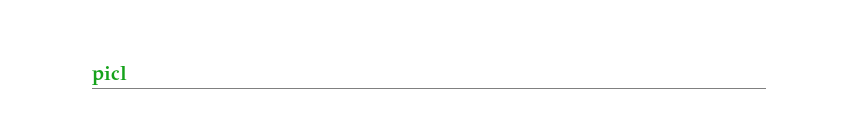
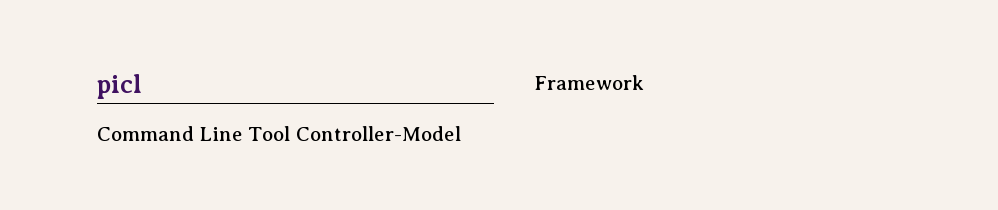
+ Command Line Tool Controller-Model Framework

